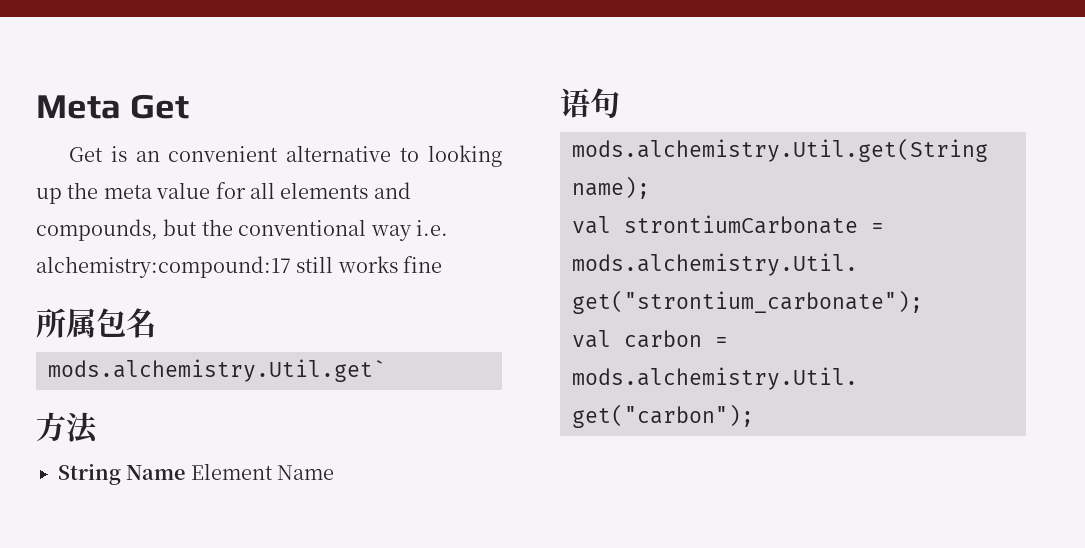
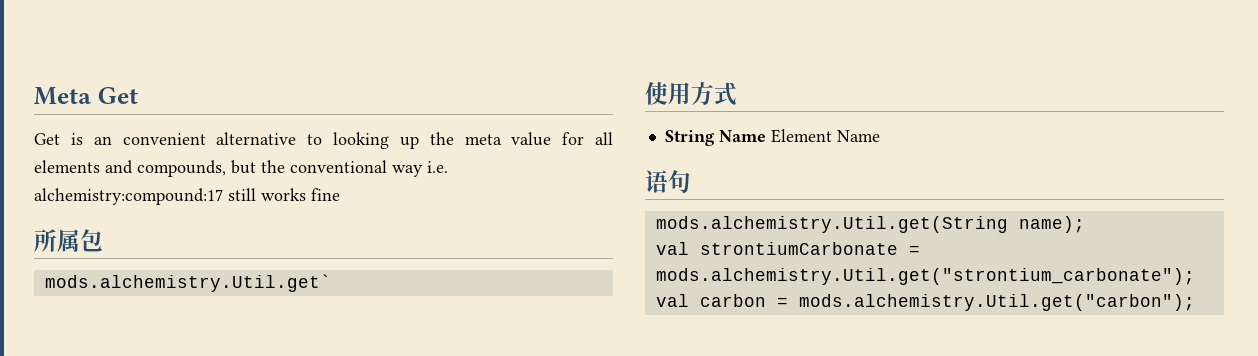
- 所属包名
+ 所属包
- 方法
+ 使用方式

